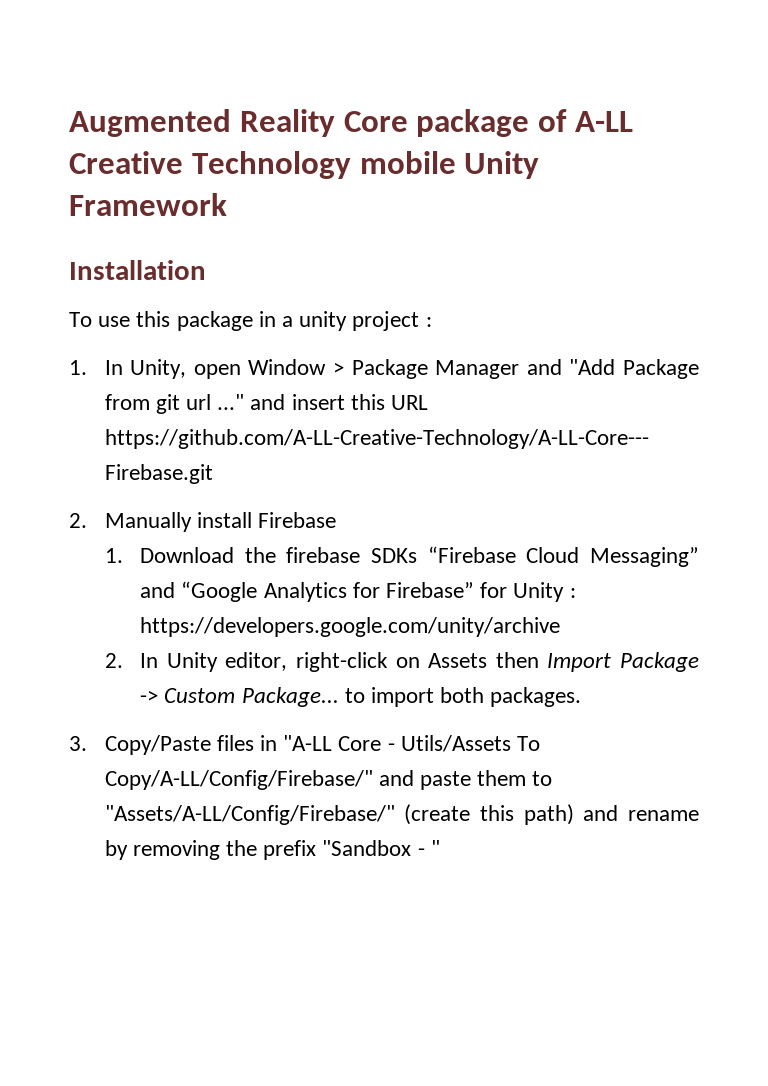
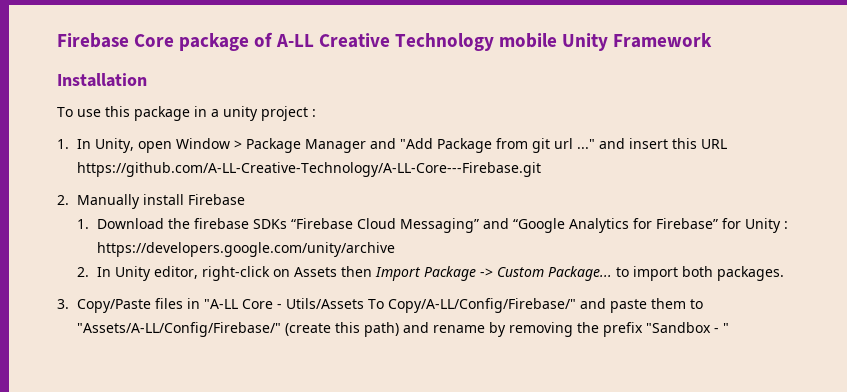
- Augmented Reality Core package of A-LL Creative Technology mobile Unity Framework
+ Firebase Core package of A-LL Creative Technology mobile Unity Framework

